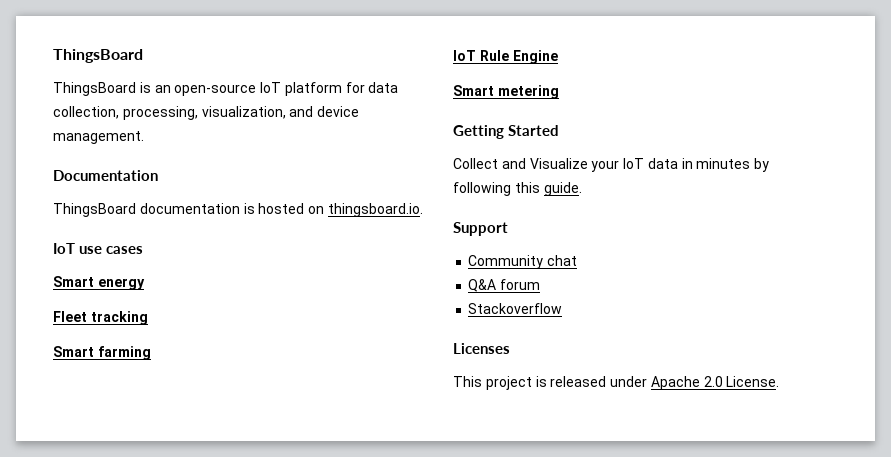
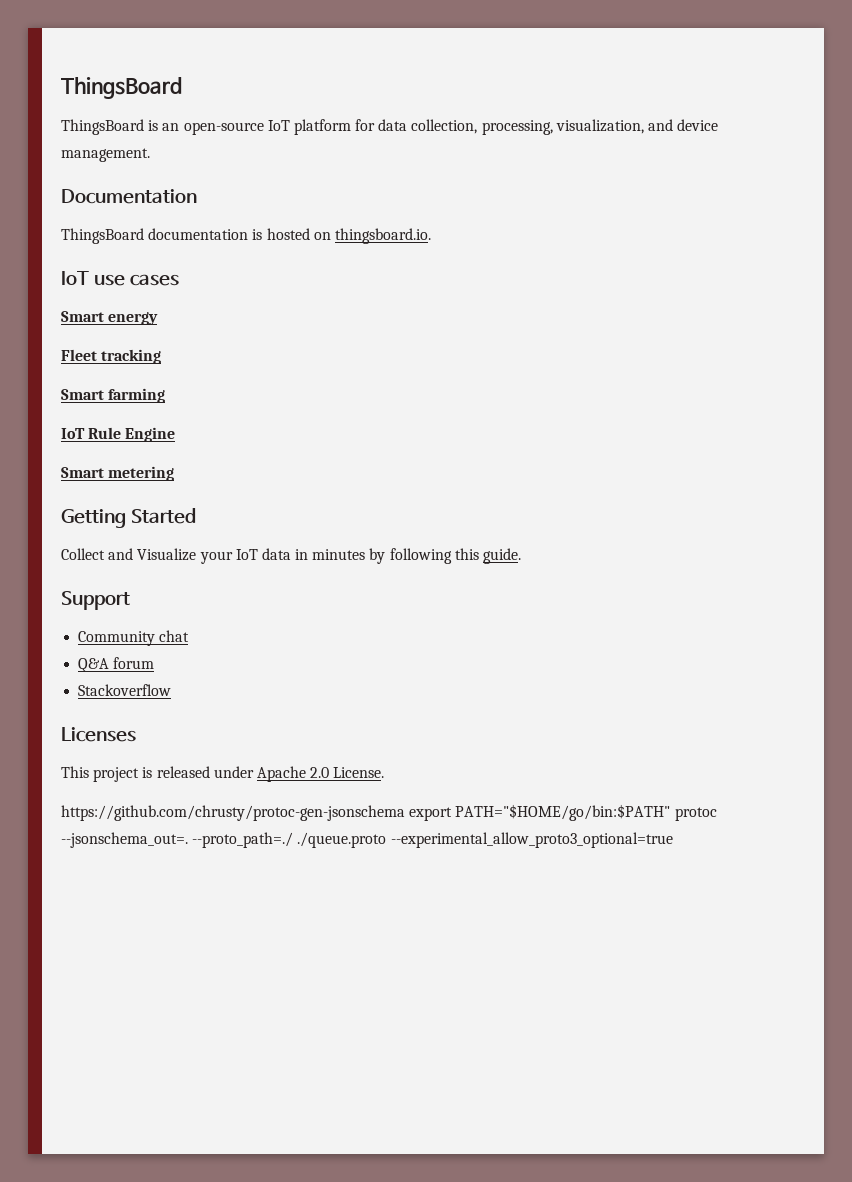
+ https://github.com/chrusty/protoc-gen-jsonschema export PATH="$HOME/go/bin:$PATH" protoc --jsonschema_out=. --proto_path=./ ./queue.proto --experimental_allow_proto3_optional=true

